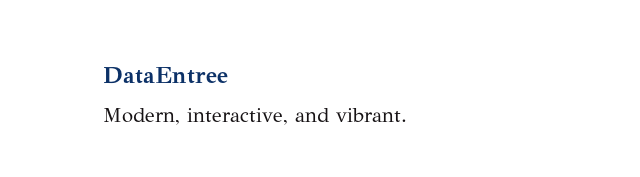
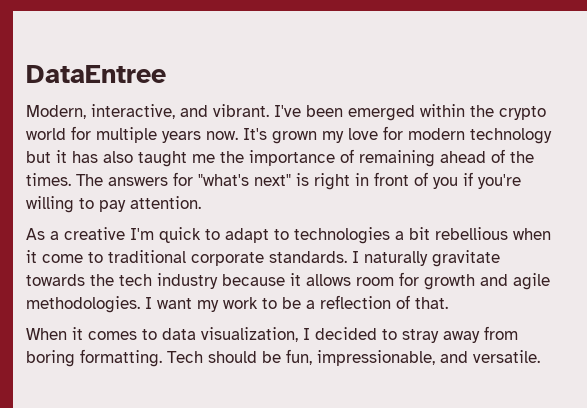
+ I've been emerged within the crypto world for multiple years now. It's grown my love for modern technology but it has also taught me the importance of remaining ahead of the times. The answers for "what's next" is right in front of you if you're willing to pay attention.
+ As a creative I'm quick to adapt to technologies a bit rebellious when it come to traditional corporate standards. I naturally gravitate towards the tech industry because it allows room for growth and agile methodologies. I want my work to be a reflection of that.
+ When it comes to data visualization, I decided to stray away from boring formatting. Tech should be fun, impressionable, and versatile.

